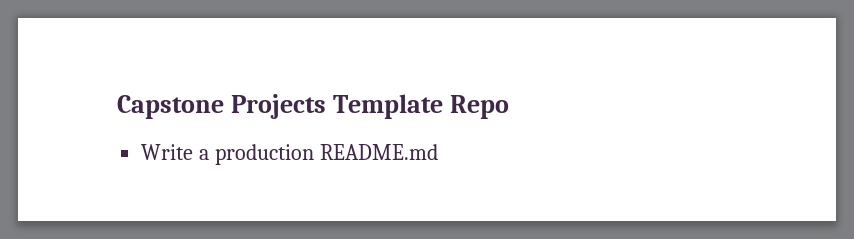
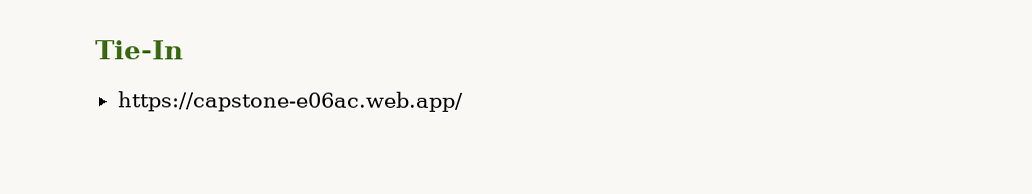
- Capstone Projects Template Repo
- Write a production README.md
+ Tie-In
+ https://capstone-e06ac.web.app/

